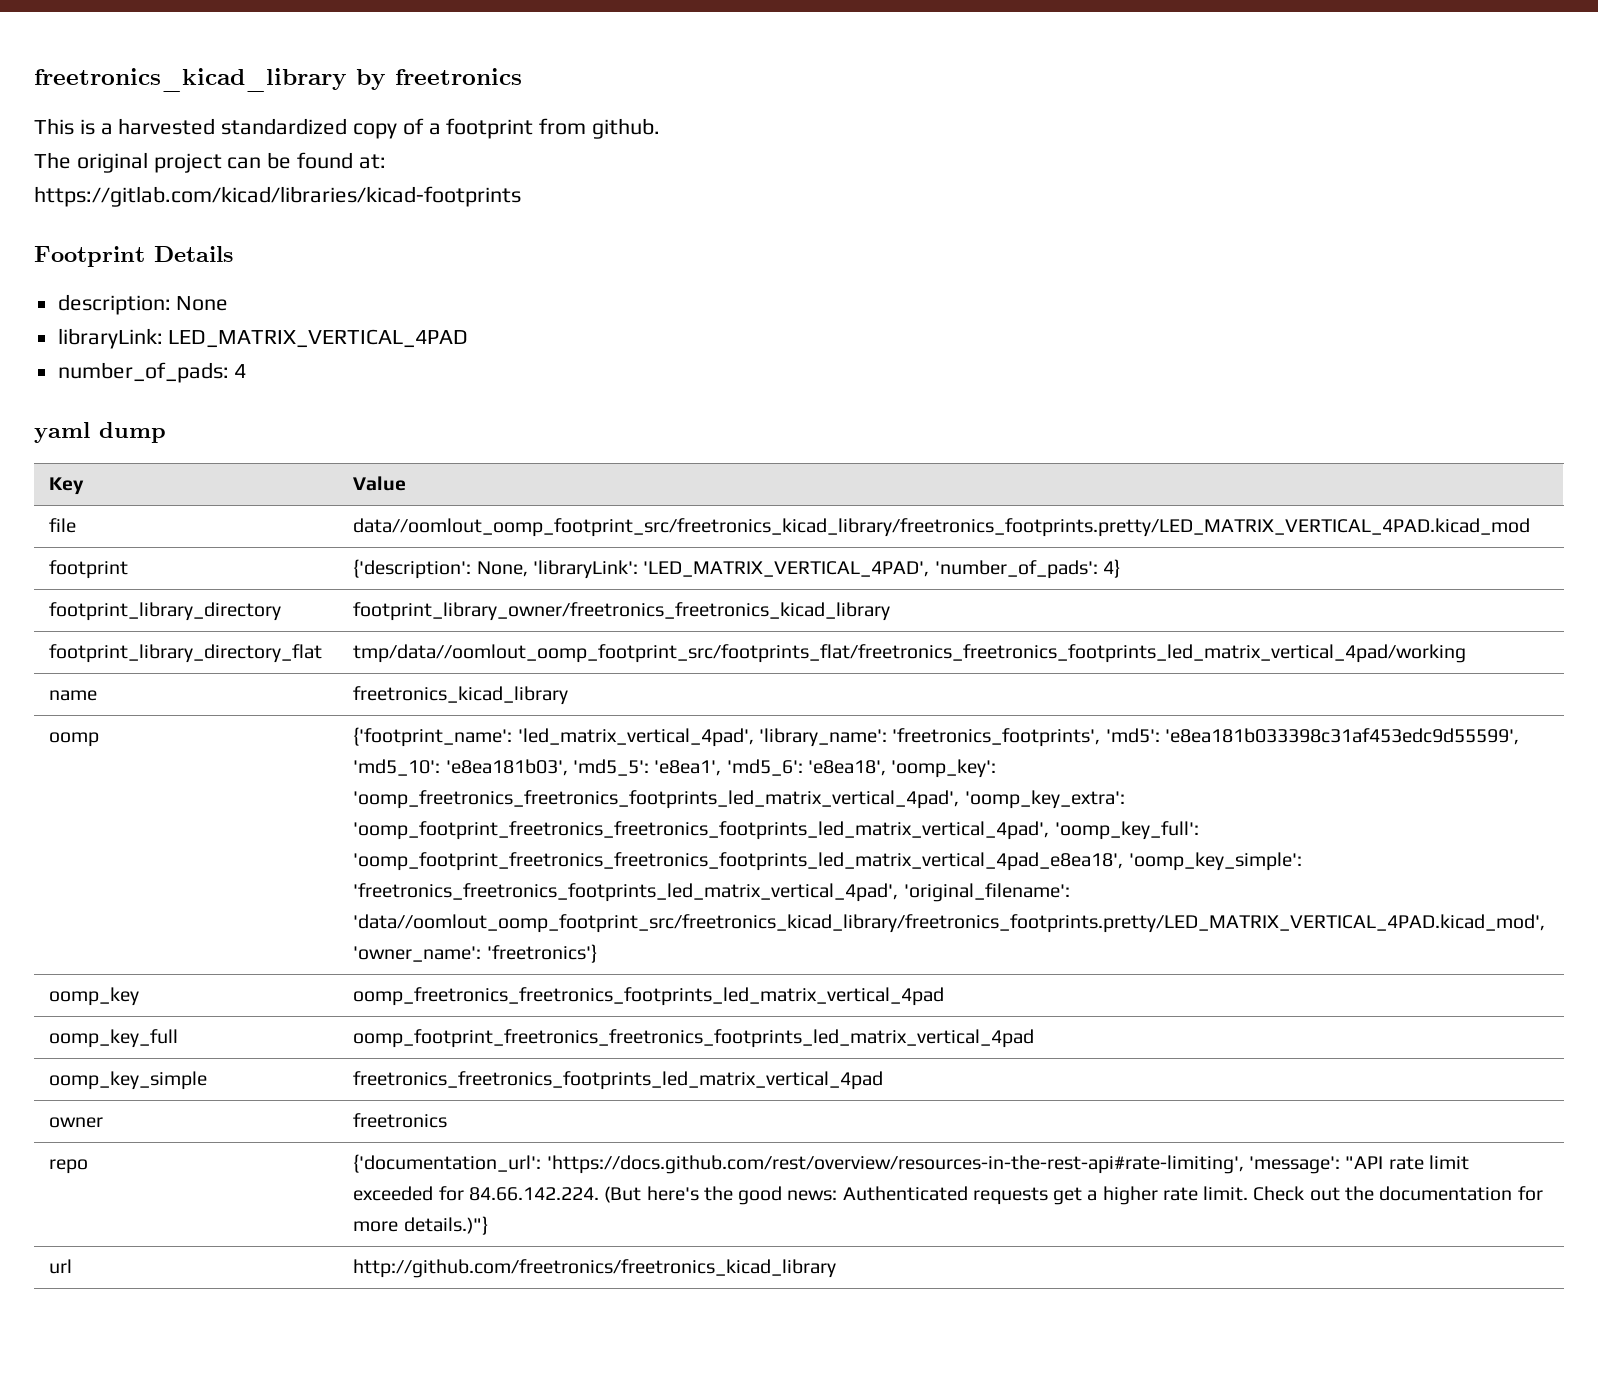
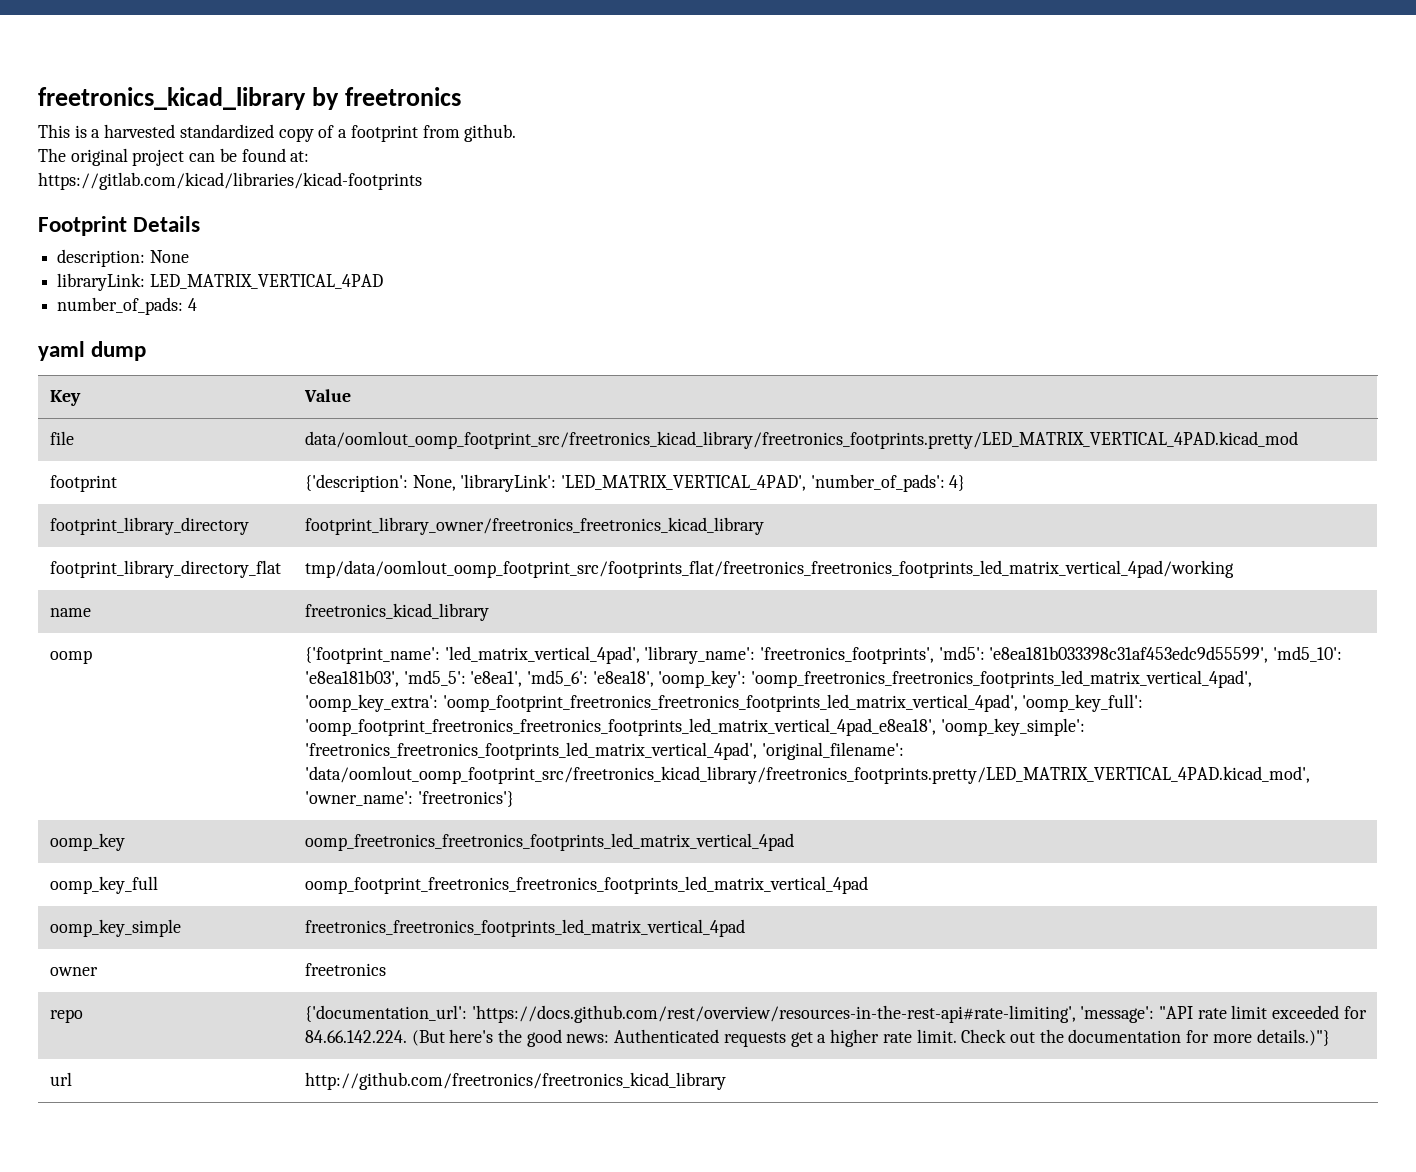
- file | data//oomlout_oomp_footprint_src/freetronics_kicad_library/freetronics_footprints.pretty/LED_MATRIX_VERTICAL_4PAD.kicad_mod
+ file | data/oomlout_oomp_footprint_src/freetronics_kicad_library/freetronics_footprints.pretty/LED_MATRIX_VERTICAL_4PAD.kicad_mod
- footprint_library_directory_flat | tmp/data//oomlout_oomp_footprint_src/footprints_flat/freetronics_freetronics_footprints_led_matrix_vertical_4pad/working
+ footprint_library_directory_flat | tmp/data/oomlout_oomp_footprint_src/footprints_flat/freetronics_freetronics_footprints_led_matrix_vertical_4pad/working
- oomp | {'footprint_name': 'led_matrix_vertical_4pad', 'library_name': 'freetronics_footprints', 'md5': 'e8ea181b033398c31af453edc9d55599', 'md5_10': 'e8ea181b03', 'md5_5': 'e8ea1', 'md5_6': 'e8ea18', 'oomp_key': 'oomp_freetronics_freetronics_footprints_led_matrix_vertical_4pad', 'oomp_key_extra': 'oomp_footprint_freetronics_freetronics_footprints_led_matrix_vertical_4pad', 'oomp_key_full': 'oomp_footprint_freetronics_freetronics_footprints_led_matrix_vertical_4pad_e8ea18', 'oomp_key_simple': 'freetronics_freetronics_footprints_led_matrix_vertical_4pad', 'original_filename': 'data//oomlout_oomp_footprint_src/freetronics_kicad_library/freetronics_footprints.pretty/LED_MATRIX_VERTICAL_4PAD.kicad_mod', 'owner_name': 'freetronics'}
+ oomp | {'footprint_name': 'led_matrix_vertical_4pad', 'library_name': 'freetronics_footprints', 'md5': 'e8ea181b033398c31af453edc9d55599', 'md5_10': 'e8ea181b03', 'md5_5': 'e8ea1', 'md5_6': 'e8ea18', 'oomp_key': 'oomp_freetronics_freetronics_footprints_led_matrix_vertical_4pad', 'oomp_key_extra': 'oomp_footprint_freetronics_freetronics_footprints_led_matrix_vertical_4pad', 'oomp_key_full': 'oomp_footprint_freetronics_freetronics_footprints_led_matrix_vertical_4pad_e8ea18', 'oomp_key_simple': 'freetronics_freetronics_footprints_led_matrix_vertical_4pad', 'original_filename': 'data/oomlout_oomp_footprint_src/freetronics_kicad_library/freetronics_footprints.pretty/LED_MATRIX_VERTICAL_4PAD.kicad_mod', 'owner_name': 'freetronics'}

